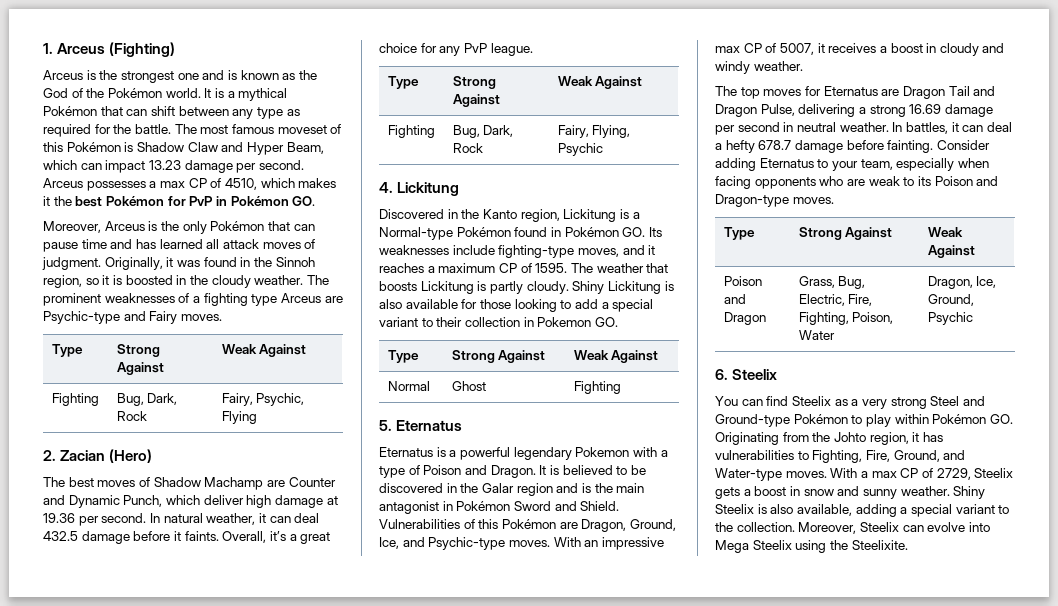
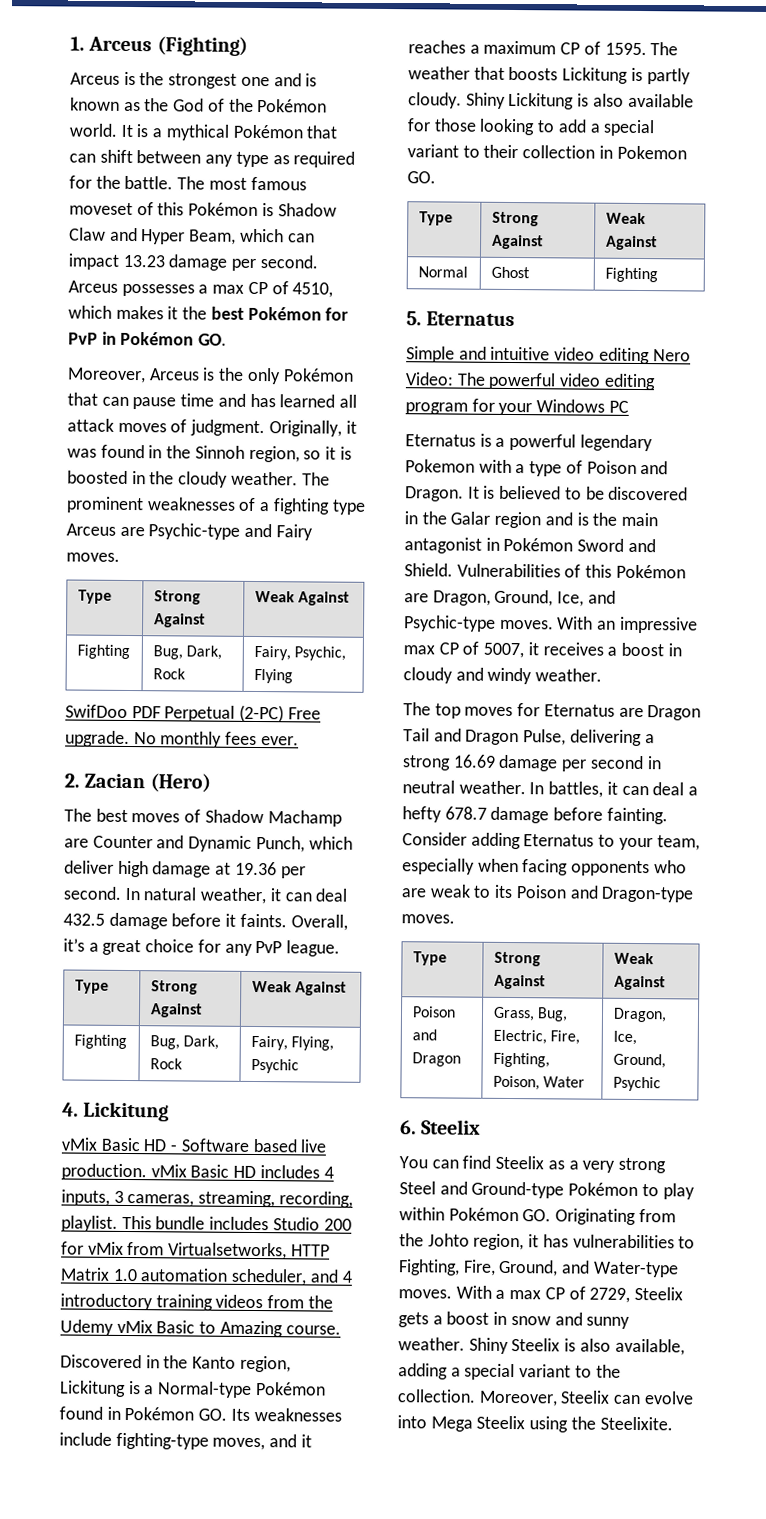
+ SwifDoo PDF Perpetual (2-PC) Free upgrade. No monthly fees ever.
+ vMix Basic HD - Software based live production. vMix Basic HD includes 4 inputs, 3 cameras, streaming, recording, playlist. This bundle includes Studio 200 for vMix from Virtualsetworks, HTTP Matrix 1.0 automation scheduler, and 4 introductory training videos from the Udemy vMix Basic to Amazing course.
+ Simple and intuitive video editing Nero Video: The powerful video editing program for your Windows PC

